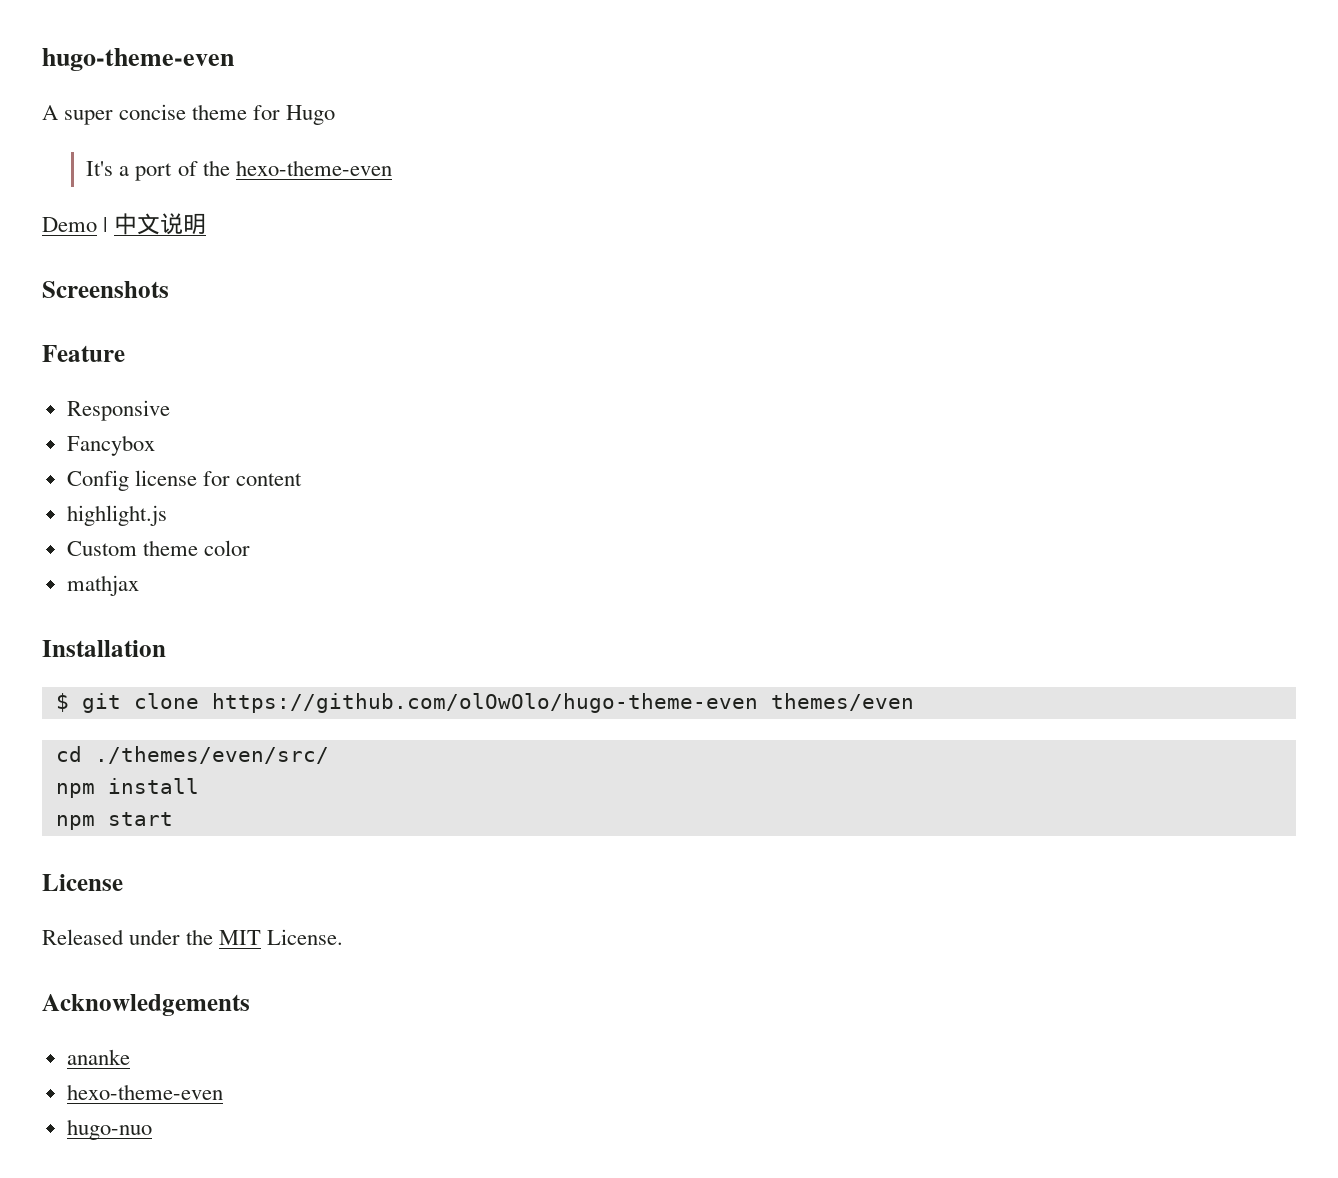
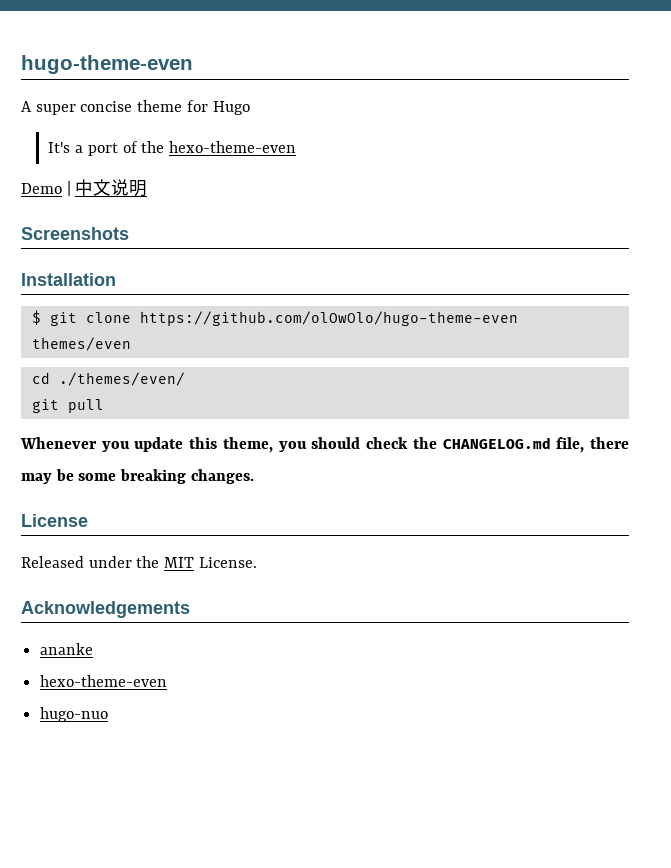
- Feature
- Responsive
- Fancybox
- Config license for content
- highlight.js
- Custom theme color
- mathjax
- cd ./themes/even/src/
- npm install
- npm start
+ cd ./themes/even/
+ git pull
+ Whenever you update this theme, you should check the CHANGELOG.md file, there may be some breaking changes.

